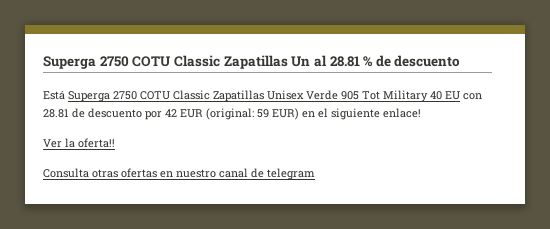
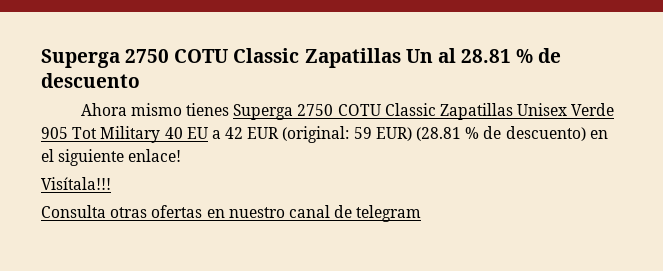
- Está Superga 2750 COTU Classic Zapatillas Unisex Verde 905 Tot Military 40 EU con 28.81 de descuento por 42 EUR (original: 59 EUR) en el siguiente enlace!
+ Ahora mismo tienes Superga 2750 COTU Classic Zapatillas Unisex Verde 905 Tot Military 40 EU a 42 EUR (original: 59 EUR) (28.81 % de descuento) en el siguiente enlace!
- Ver la oferta!!
+ Visítala!!!

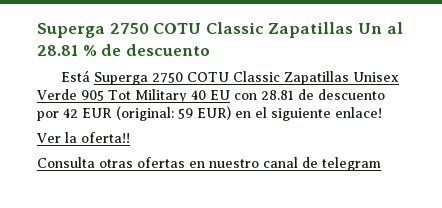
- Ahora mismo tienes Superga 2750 COTU Classic Zapatillas Unisex Verde 905 Tot Military 40 EU a 42 EUR (original: 59 EUR) (28.81 % de descuento) en el siguiente enlace!
+ Está Superga 2750 COTU Classic Zapatillas Unisex Verde 905 Tot Military 40 EU con 28.81 de descuento por 42 EUR (original: 59 EUR) en el siguiente enlace!
- Visítala!!!
+ Ver la oferta!!

